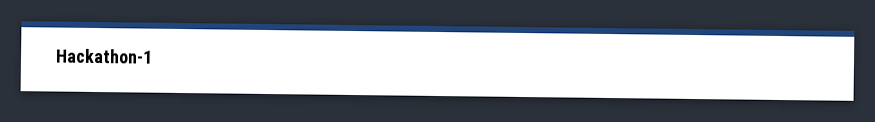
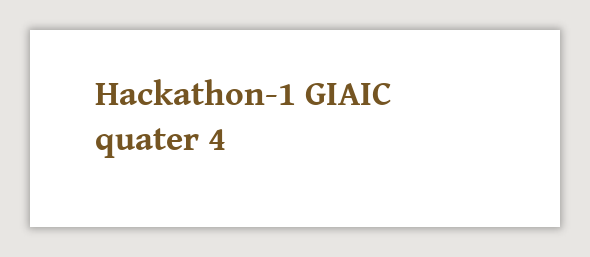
- Hackathon-1
+ Hackathon-1 GIAIC quater 4

